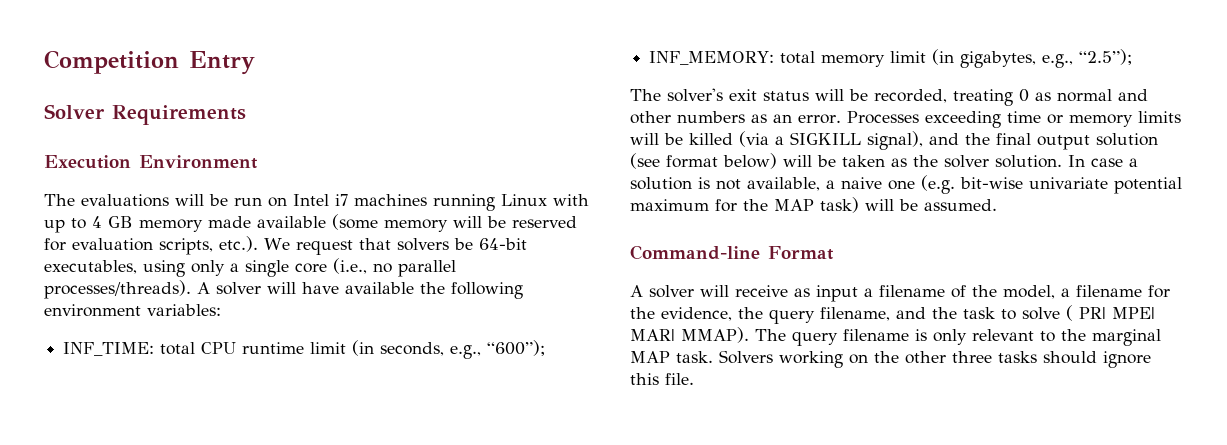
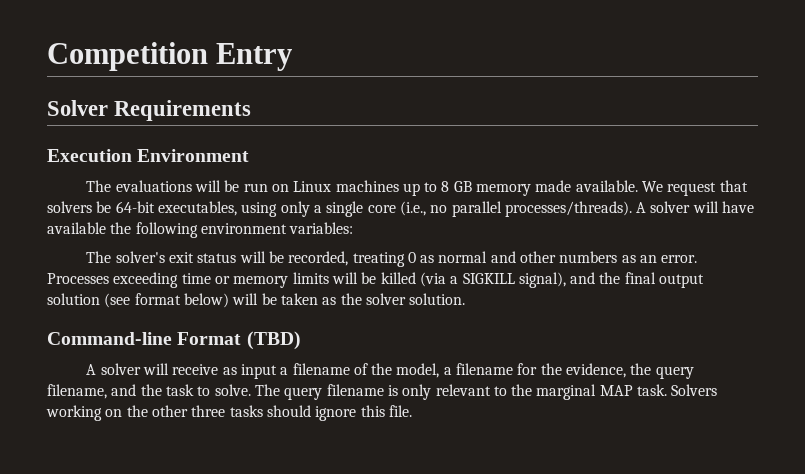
- The evaluations will be run on Intel i7 machines running Linux with up to 4 GB memory made available (some memory will be reserved for evaluation scripts, etc.). We request that solvers be 64-bit executables, using only a single core (i.e., no parallel processes/threads).
+ The evaluations will be run on Linux machines up to 8 GB memory made available. We request that solvers be 64-bit executables, using only a single core (i.e., no parallel processes/threads).
- INF_TIME: total CPU runtime limit (in seconds, e.g., “600”);
- INF_MEMORY: total memory limit (in gigabytes, e.g., “2.5”);
- In case a solution is not available, a naive one (e.g. bit-wise univariate potential maximum for the MAP task) will be assumed.
- Command-line Format
+ Command-line Format (TBD)
- A solver will receive as input a filename of the model, a filename for the evidence, the query filename, and the task to solve ( PR| MPE| MAR| MMAP).
+ A solver will receive as input a filename of the model, a filename for the evidence, the query filename, and the task to solve.

